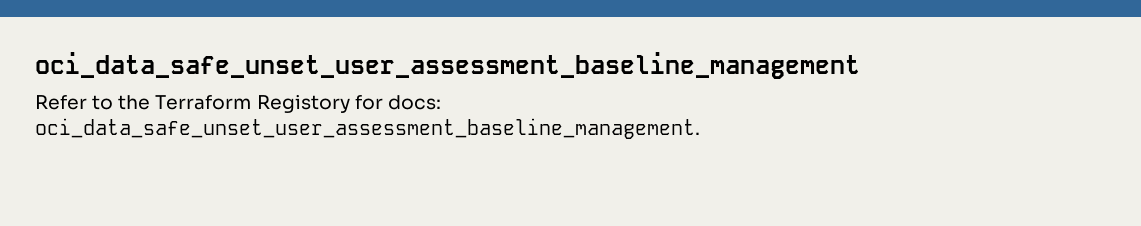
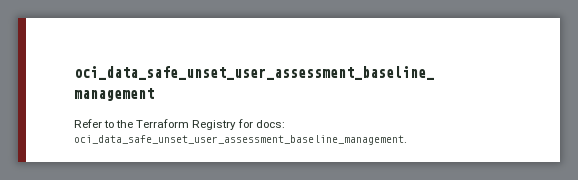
- Refer to the Terraform Registory for docs: oci_data_safe_unset_user_assessment_baseline_management.
+ Refer to the Terraform Registry for docs: oci_data_safe_unset_user_assessment_baseline_management.

